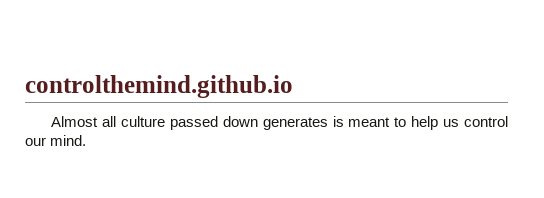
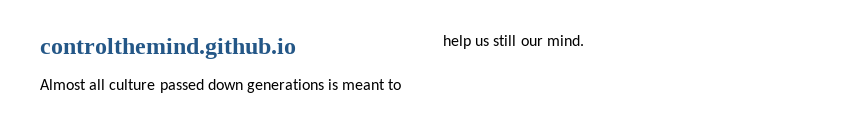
- Almost all culture passed down generates is meant to help us control our mind.
+ Almost all culture passed down generations is meant to help us still our mind.

